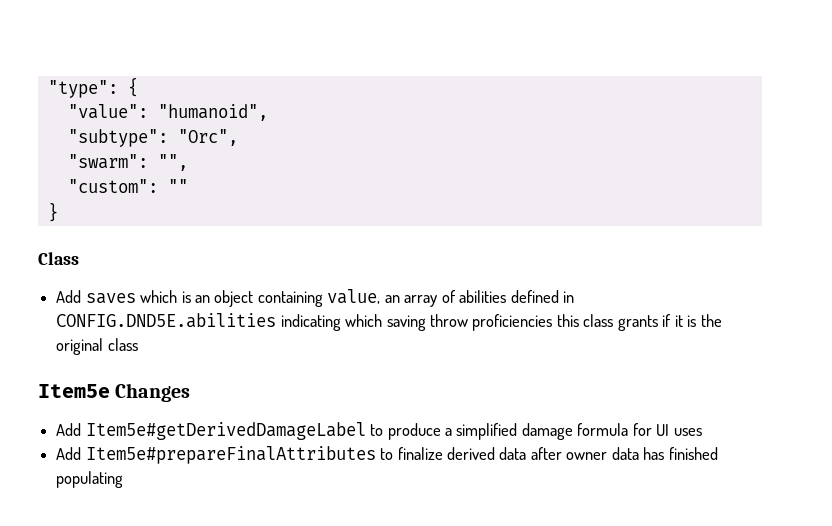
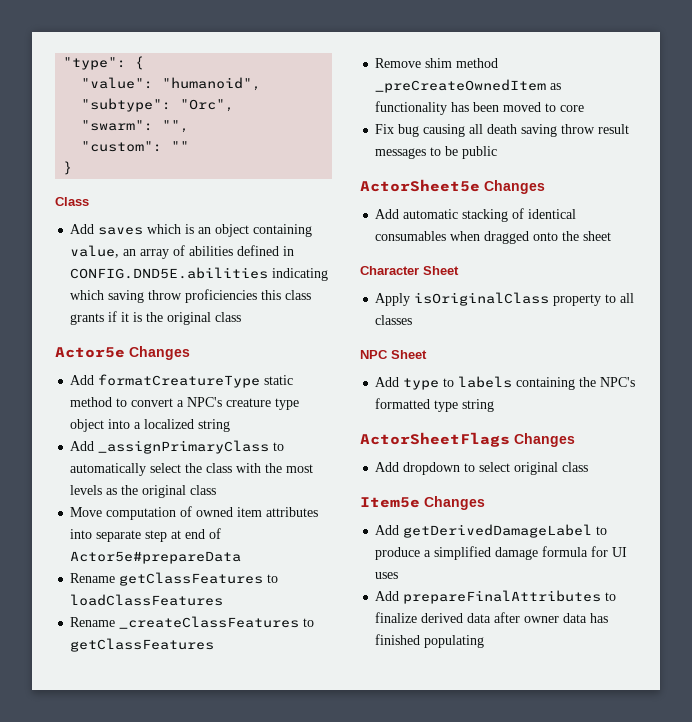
+ Actor5e Changes
+ Add formatCreatureType static method to convert a NPC's creature type object into a localized string
+ Add _assignPrimaryClass to automatically select the class with the most levels as the original class
+ Move computation of owned item attributes into separate step at end of Actor5e#prepareData
+ Rename getClassFeatures to loadClassFeatures
+ Rename _createClassFeatures to getClassFeatures
+ Remove shim method _preCreateOwnedItem as functionality has been moved to core
+ Fix bug causing all death saving throw result messages to be public
+ ActorSheet5e Changes
+ Add automatic stacking of identical consumables when dragged onto the sheet
+ Character Sheet
+ Apply isOriginalClass property to all classes
+ NPC Sheet
+ Add type to labels containing the NPC's formatted type string
+ ActorSheetFlags Changes
+ Add dropdown to select original class
- Add Item5e#getDerivedDamageLabel to produce a simplified damage formula for UI uses
+ Add getDerivedDamageLabel to produce a simplified damage formula for UI uses
- Add Item5e#prepareFinalAttributes to finalize derived data after owner data has finished populating
+ Add prepareFinalAttributes to finalize derived data after owner data has finished populating

